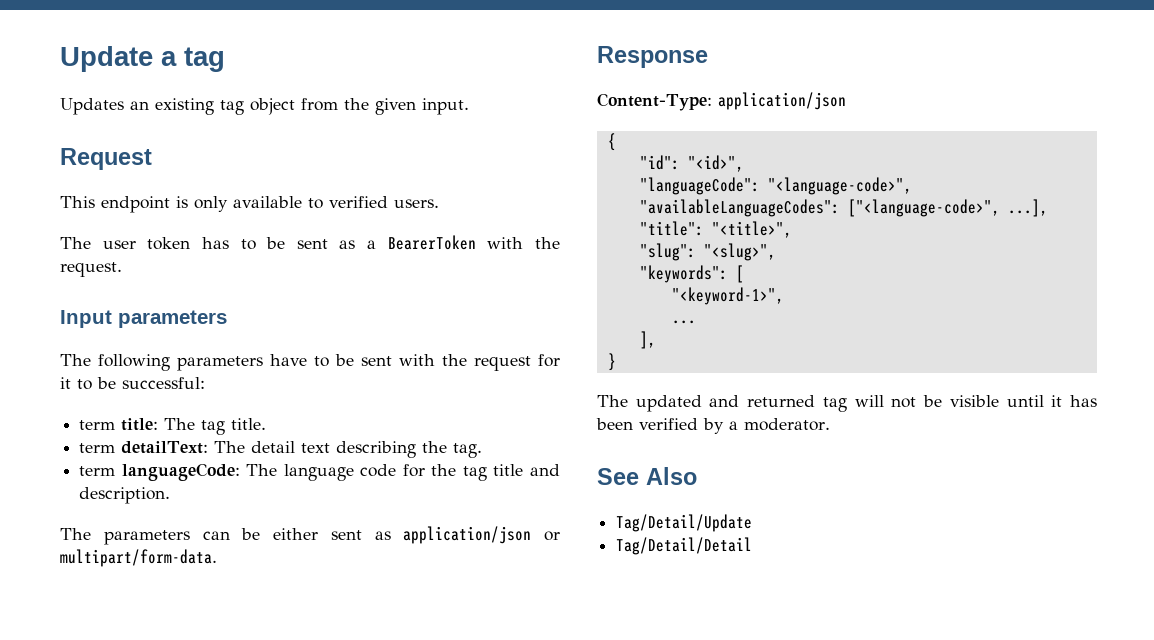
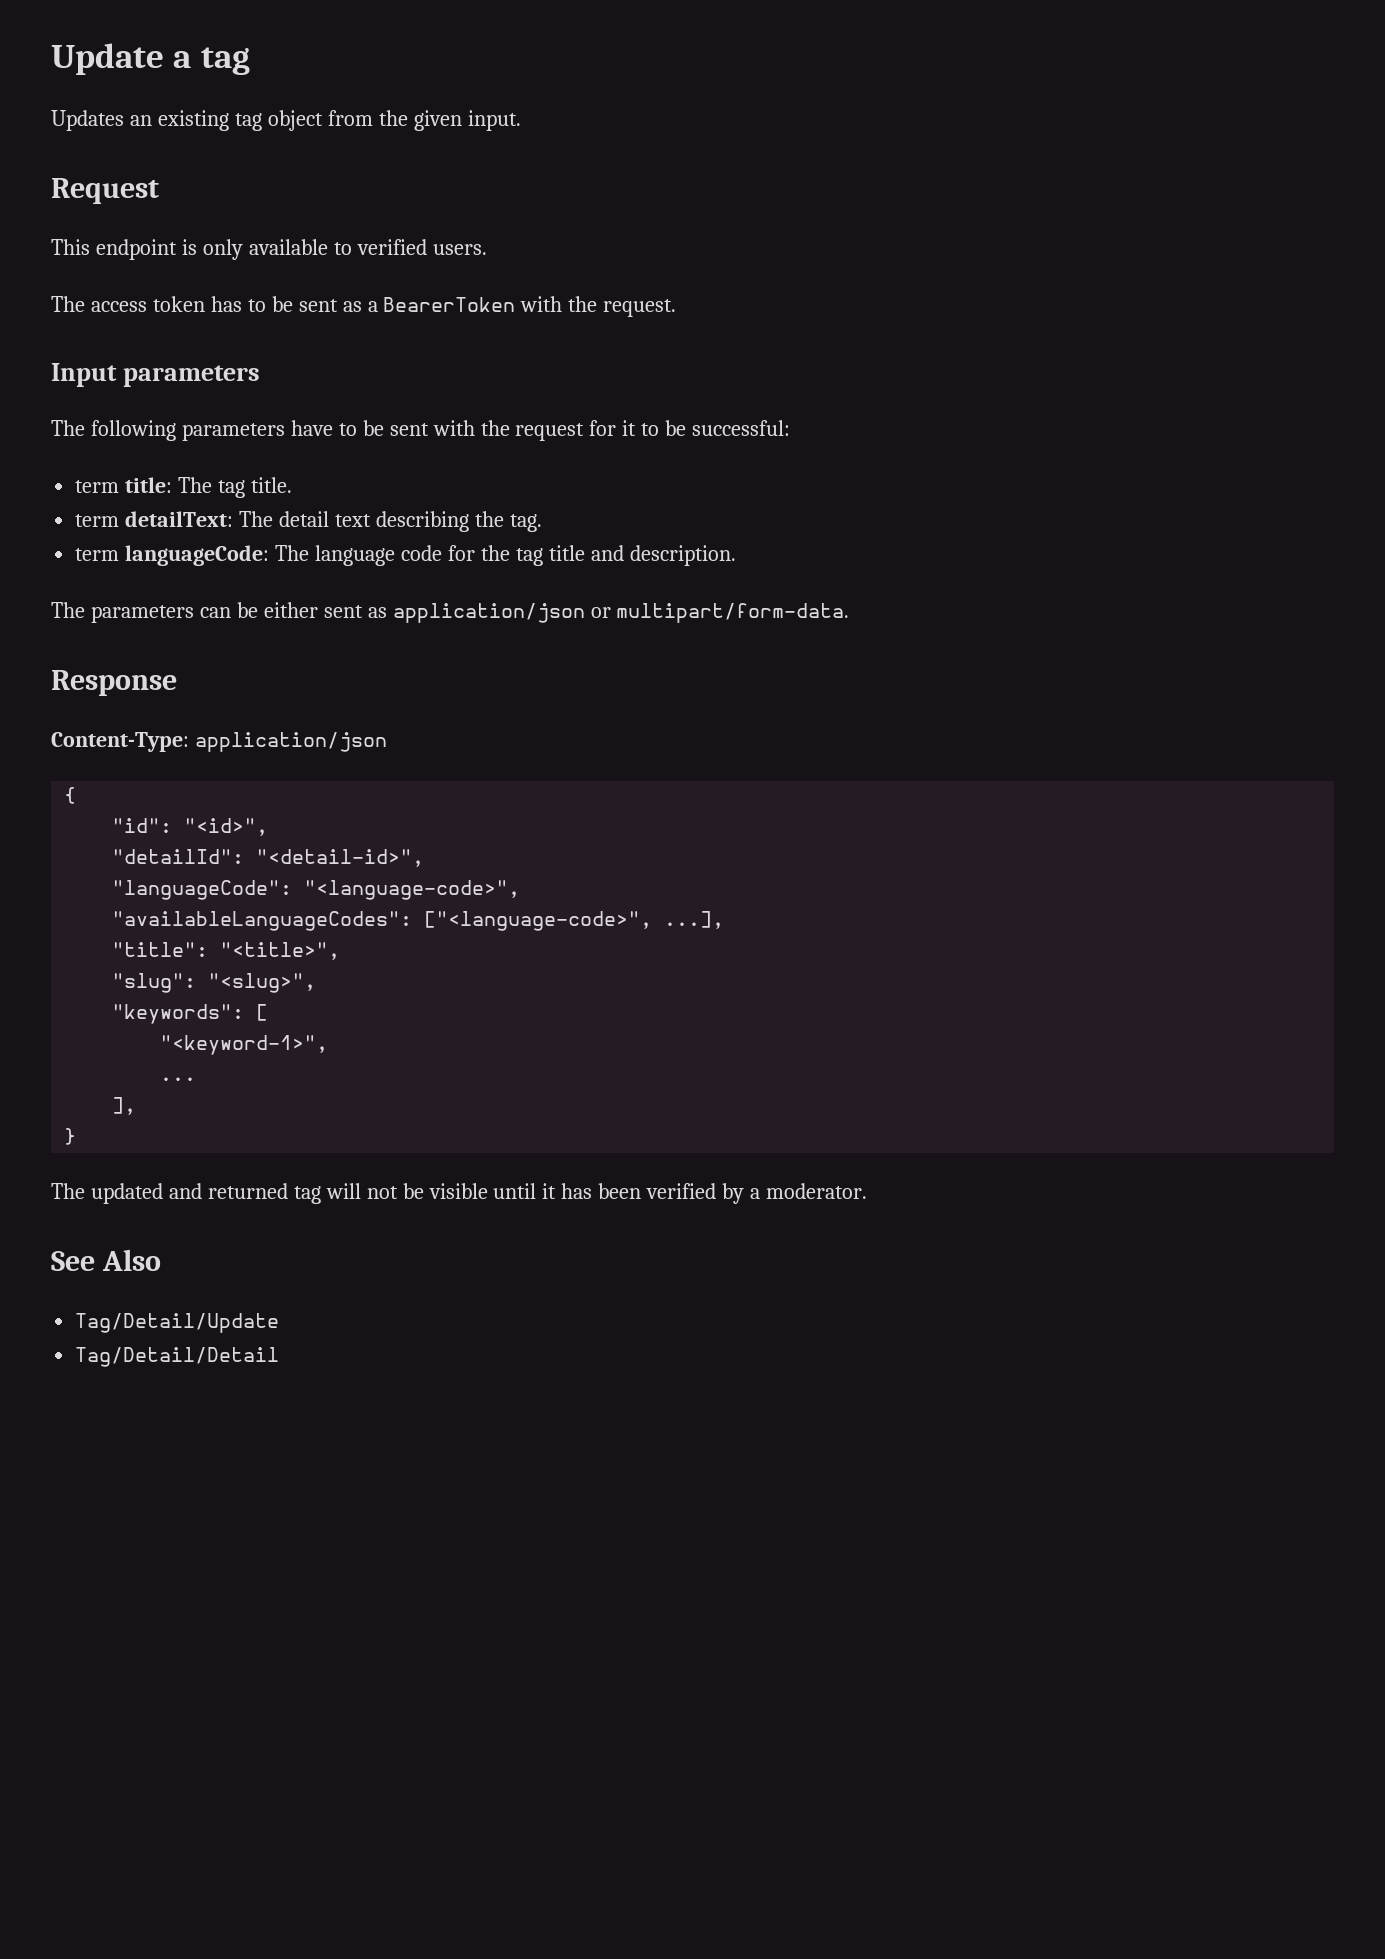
- The user token has to be sent as a BearerToken with the request.
+ The access token has to be sent as a BearerToken with the request.
+ "detailId": "<detail-id>",

